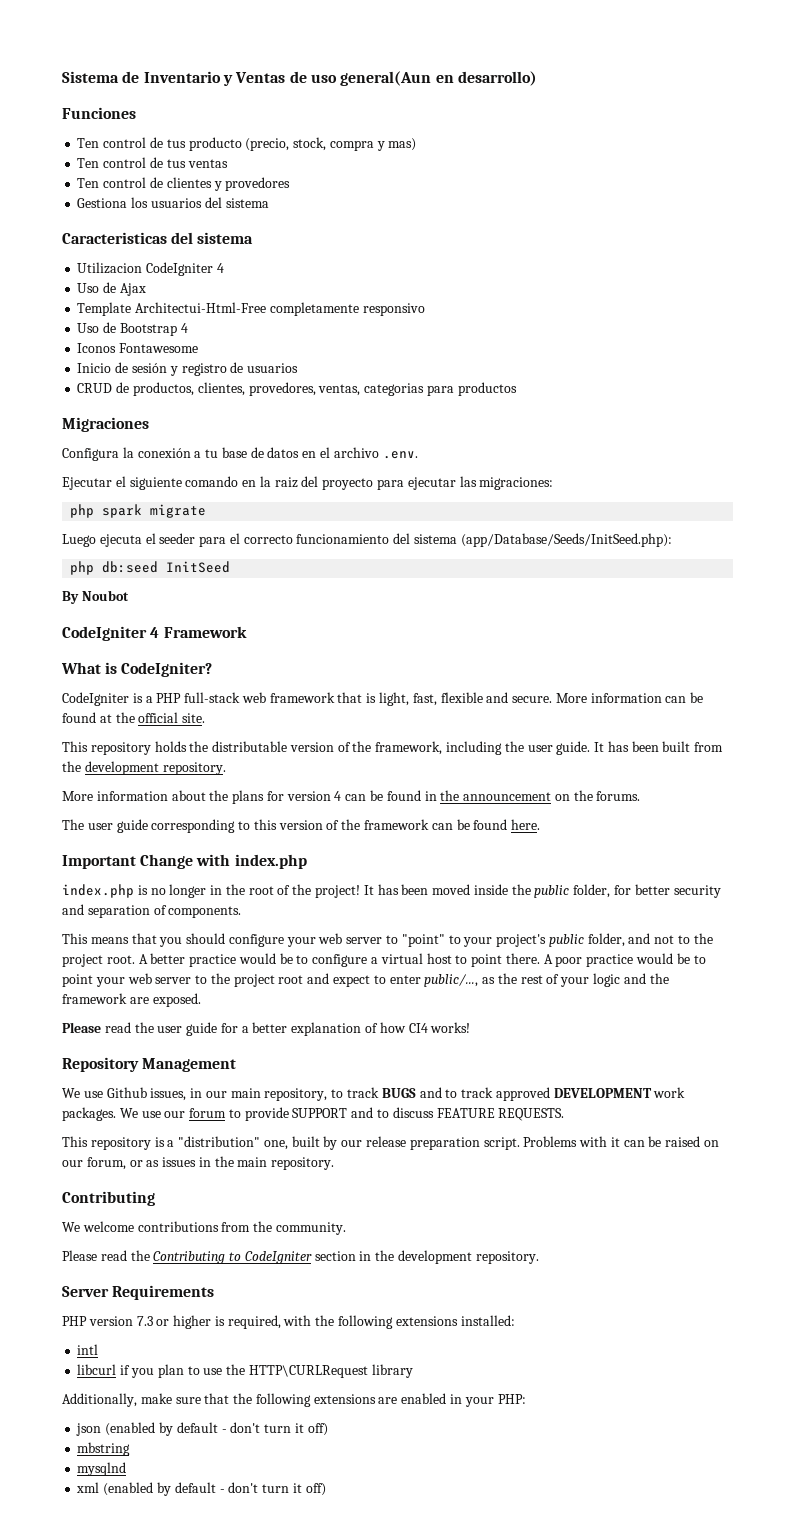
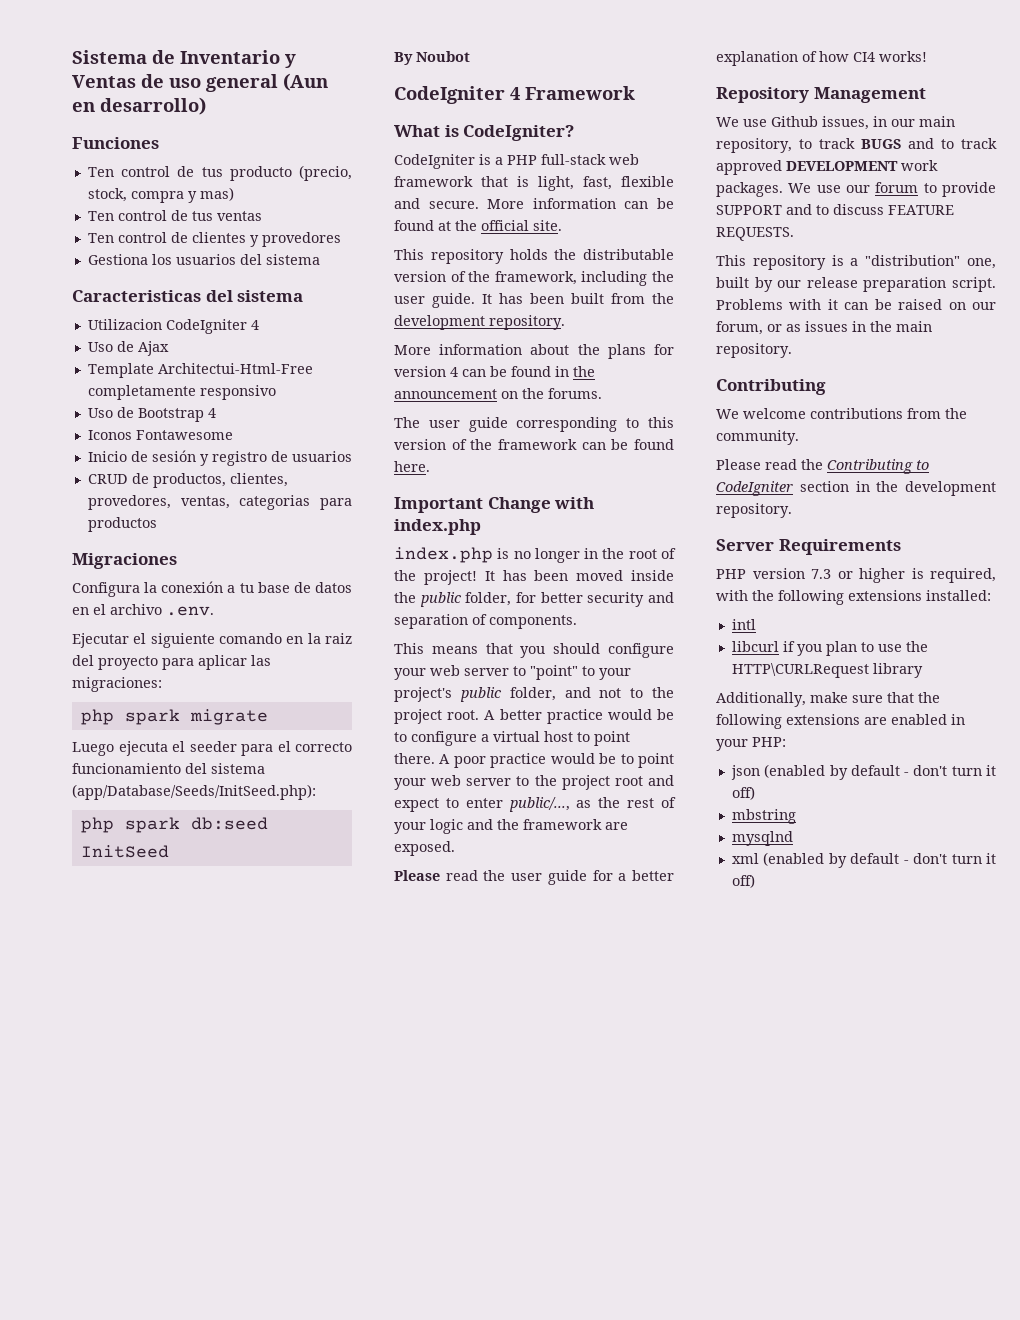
- Sistema de Inventario y Ventas de uso general(Aun en desarrollo)
+ Sistema de Inventario y Ventas de uso general (Aun en desarrollo)
- Ejecutar el siguiente comando en la raiz del proyecto para ejecutar las migraciones:
+ Ejecutar el siguiente comando en la raiz del proyecto para aplicar las migraciones:
- php db:seed InitSeed
+ php spark db:seed InitSeed

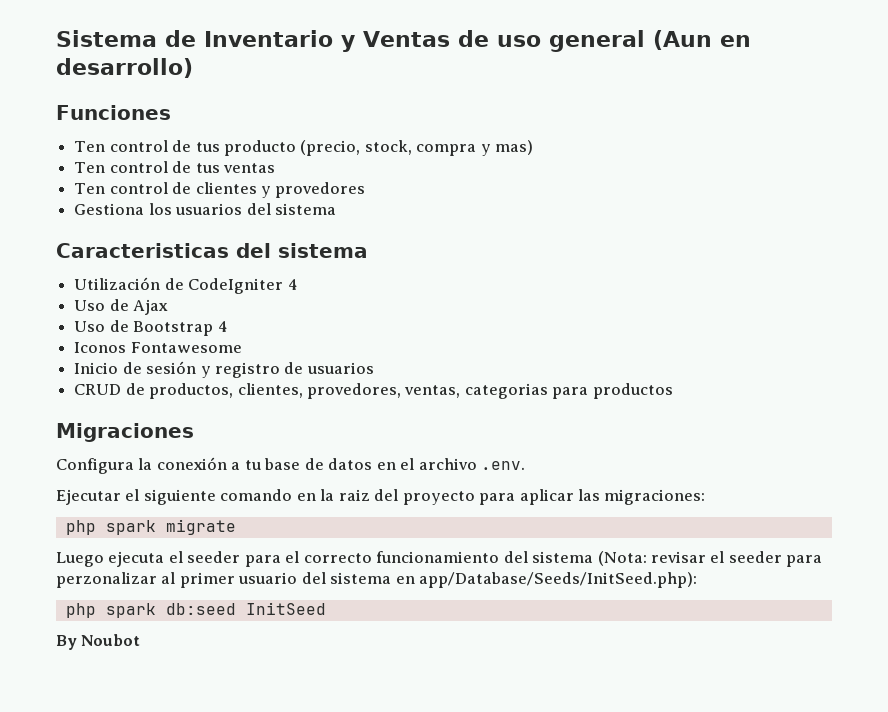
- Utilizacion CodeIgniter 4
+ Utilización de CodeIgniter 4
- Template Architectui-Html-Free completamente responsivo
- Luego ejecuta el seeder para el correcto funcionamiento del sistema (app/Database/Seeds/InitSeed.php):
+ Luego ejecuta el seeder para el correcto funcionamiento del sistema (Nota: revisar el seeder para perzonalizar al primer usuario del sistema en app/Database/Seeds/InitSeed.php):
- CodeIgniter 4 Framework
- What is CodeIgniter?
- CodeIgniter is a PHP full-stack web framework that is light, fast, flexible and secure. More information can be found at the official site.
- This repository holds the distributable version of the framework, including the user guide. It has been built from the development repository.
- More information about the plans for version 4 can be found in the announcement on the forums.
- The user guide corresponding to this version of the framework can be found here.
- Important Change with index.php
- index.php is no longer in the root of the project! It has been moved inside the public folder, for better security and separation of components.
- This means that you should configure your web server to "point" to your project's public folder, and not to the project root. A better practice would be to configure a virtual host to point there. A poor practice would be to point your web server to the project root and expect to enter public/..., as the rest of your logic and the framework are exposed.
- Please read the user guide for a better explanation of how CI4 works!
- Repository Management
- We use Github issues, in our main repository, to track BUGS and to track approved DEVELOPMENT work packages. We use our forum to provide SUPPORT and to discuss FEATURE REQUESTS.
- This repository is a "distribution" one, built by our release preparation script. Problems with it can be raised on our forum, or as issues in the main repository.
- Contributing
- We welcome contributions from the community.
- Please read the Contributing to CodeIgniter section in the development repository.
- Server Requirements
- PHP version 7.3 or higher is required, with the following extensions installed:
- intl
- libcurl if you plan to use the HTTP\CURLRequest library
- Additionally, make sure that the following extensions are enabled in your PHP:
- json (enabled by default - don't turn it off)
- mbstring
- mysqlnd
- xml (enabled by default - don't turn it off)

